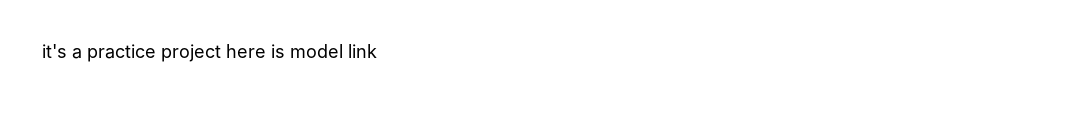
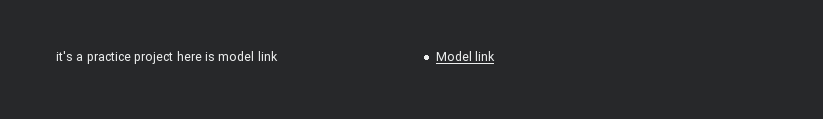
+ Model link

